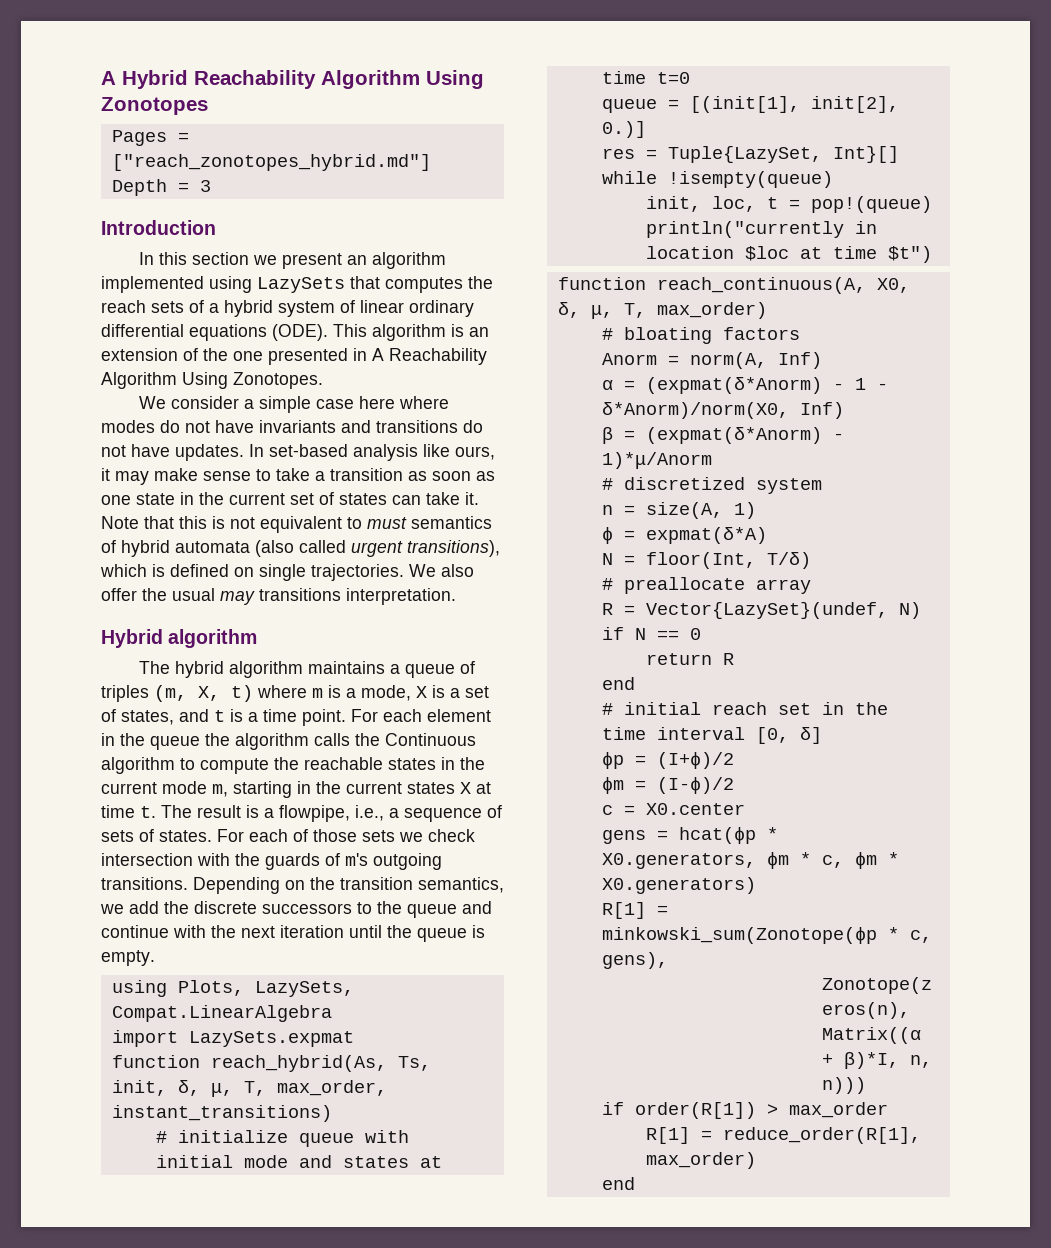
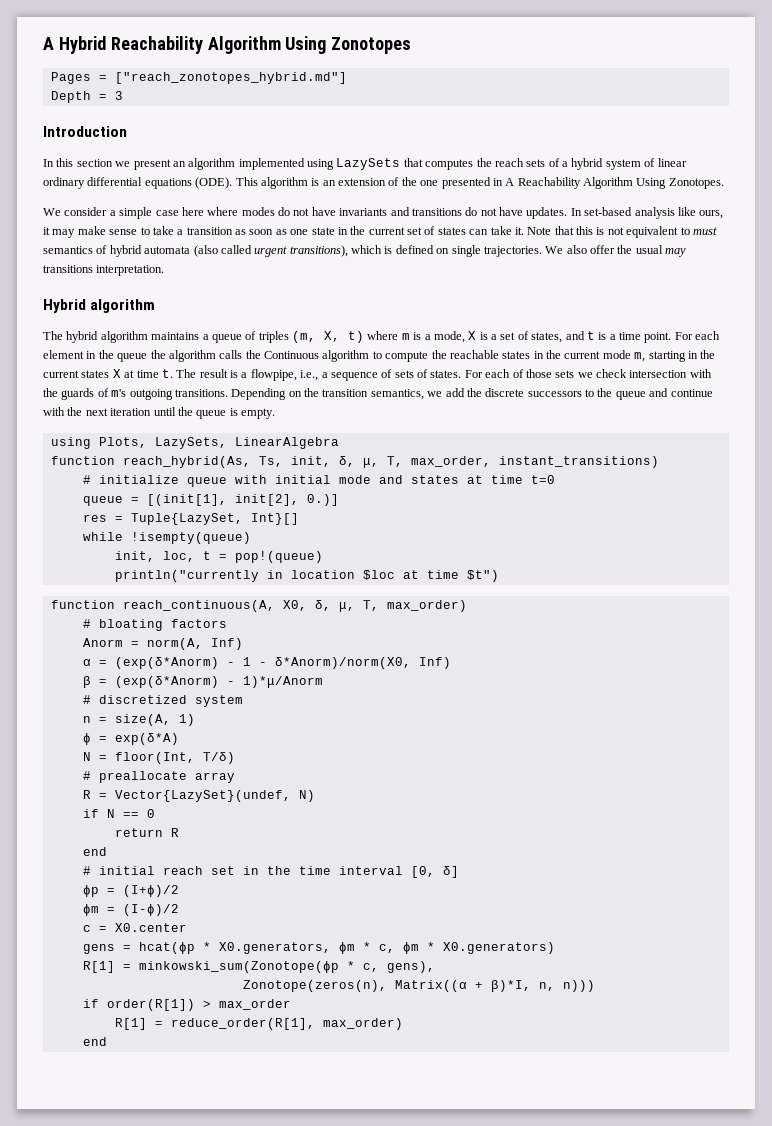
- using Plots, LazySets, Compat.LinearAlgebra
- import LazySets.expmat
+ using Plots, LazySets, LinearAlgebra
- α = (expmat(δ*Anorm) - 1 - δ*Anorm)/norm(X0, Inf)
+ α = (exp(δ*Anorm) - 1 - δ*Anorm)/norm(X0, Inf)
- β = (expmat(δ*Anorm) - 1)*μ/Anorm
+ β = (exp(δ*Anorm) - 1)*μ/Anorm
- ϕ = expmat(δ*A)
+ ϕ = exp(δ*A)

